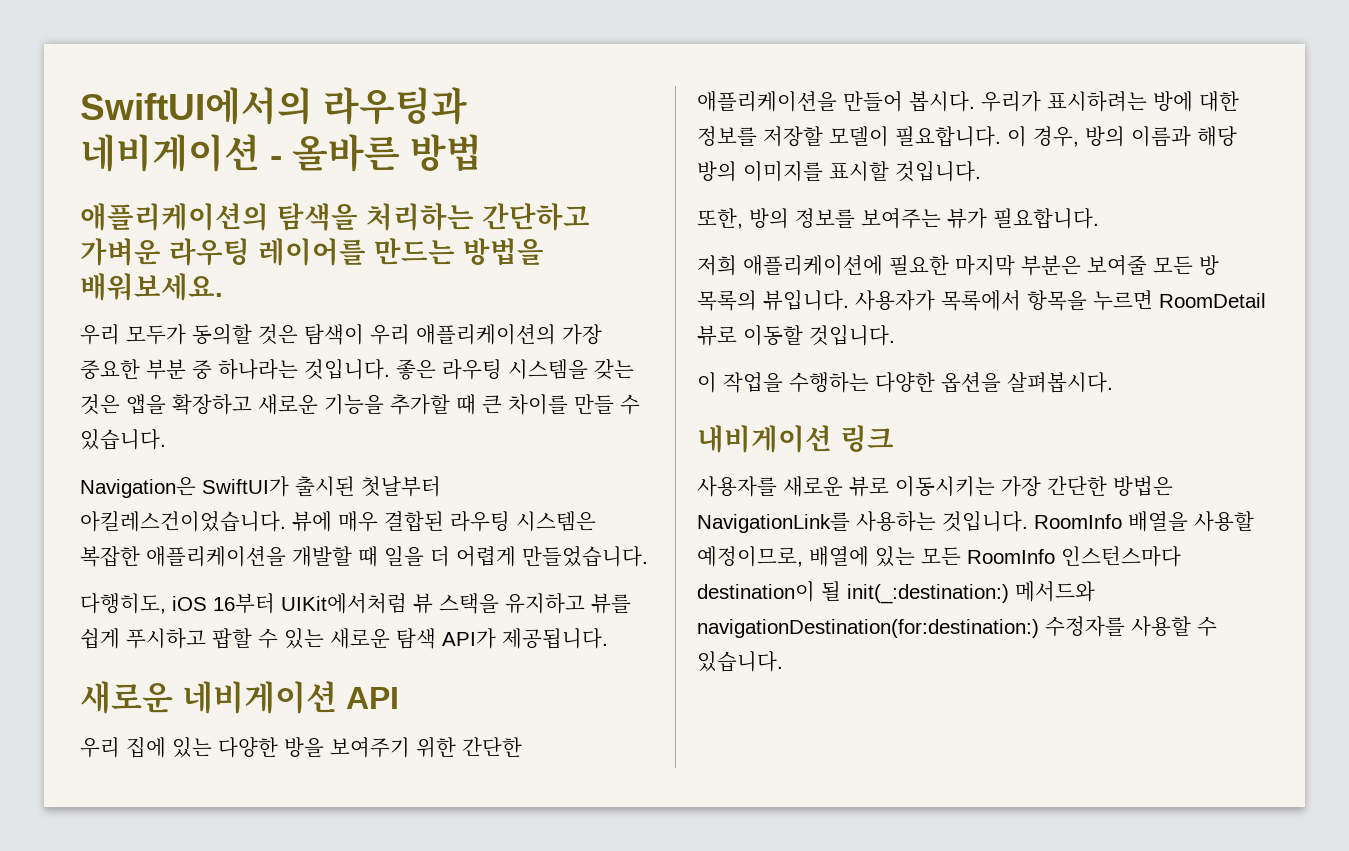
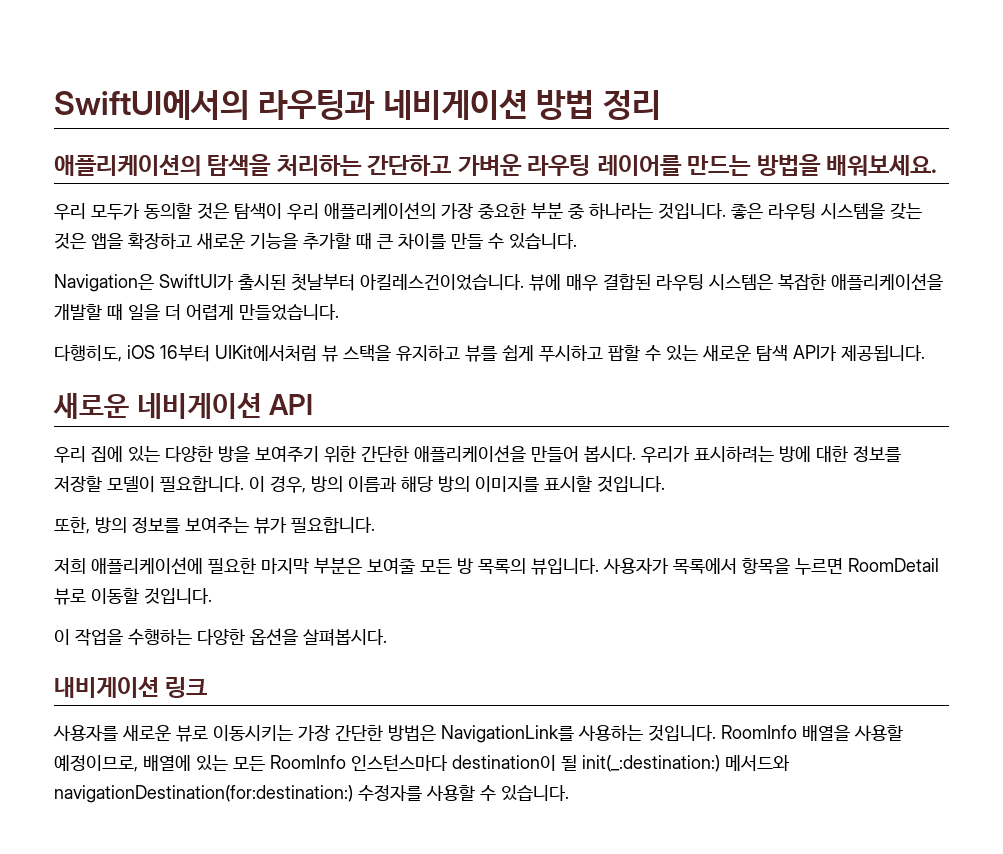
- SwiftUI에서의 라우팅과 네비게이션 - 올바른 방법
+ SwiftUI에서의 라우팅과 네비게이션 방법 정리

